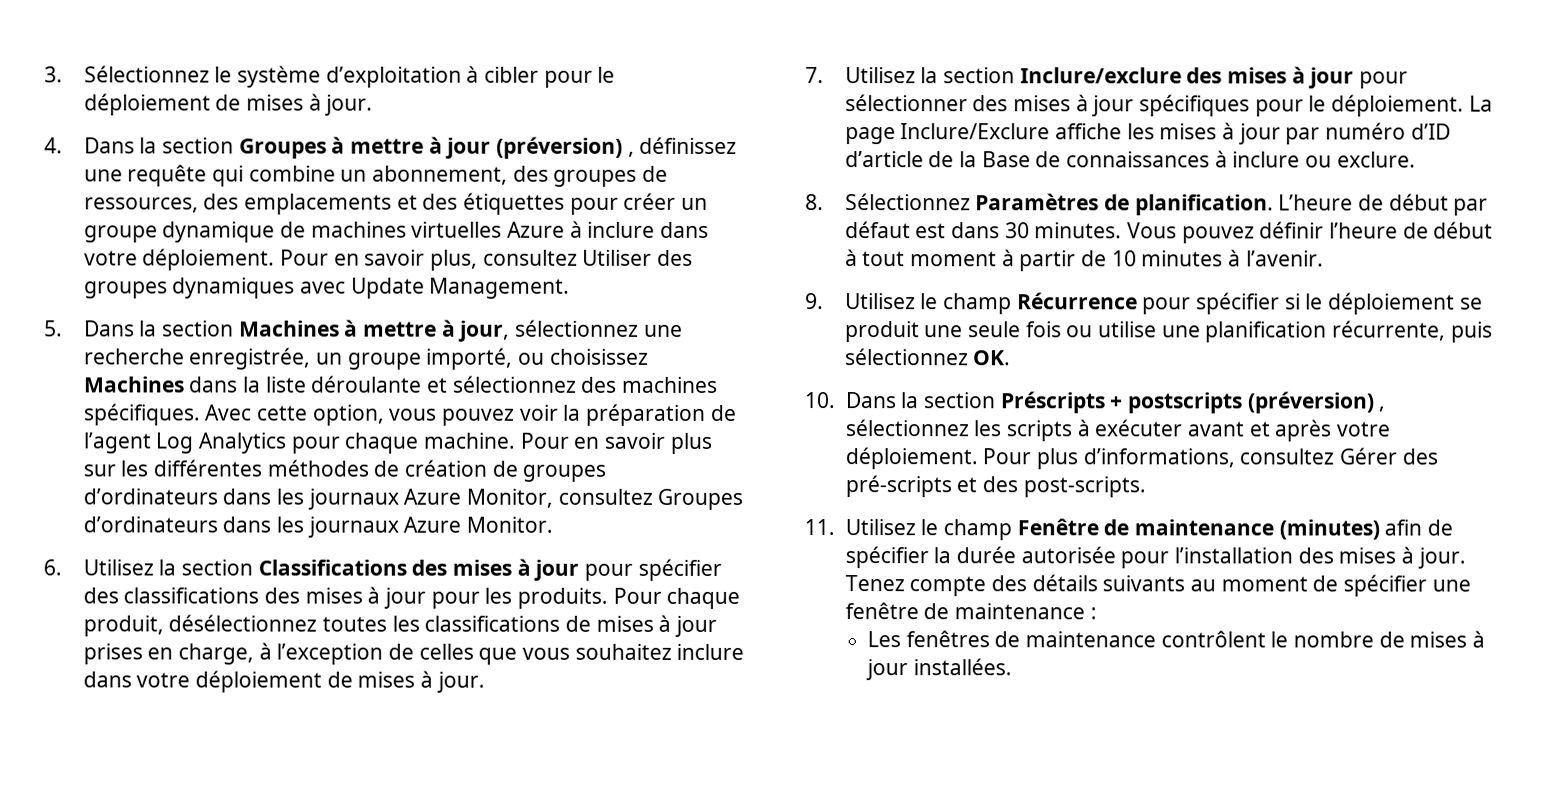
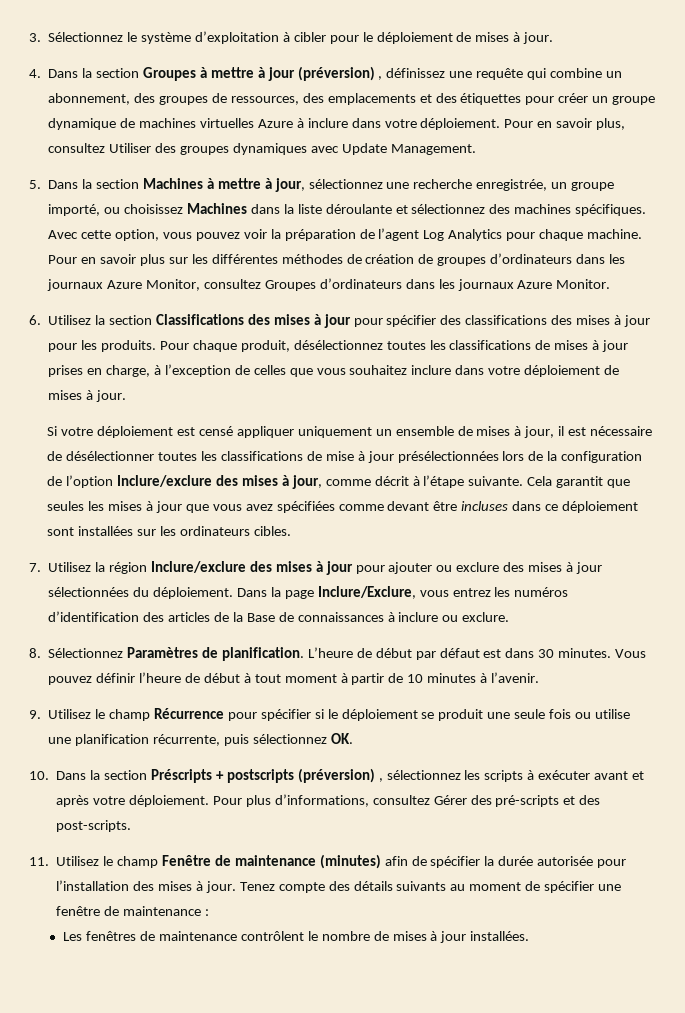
+ Si votre déploiement est censé appliquer uniquement un ensemble de mises à jour, il est nécessaire de désélectionner toutes les classifications de mise à jour présélectionnées lors de la configuration de l’option Inclure/exclure des mises à jour, comme décrit à l’étape suivante. Cela garantit que seules les mises à jour que vous avez spécifiées comme devant être incluses dans ce déploiement sont installées sur les ordinateurs cibles.
- 7. Utilisez la section Inclure/exclure des mises à jour pour sélectionner des mises à jour spécifiques pour le déploiement. La page Inclure/Exclure affiche les mises à jour par numéro d’ID d’article de la Base de connaissances à inclure ou exclure.
+ 7. Utilisez la région Inclure/exclure des mises à jour pour ajouter ou exclure des mises à jour sélectionnées du déploiement. Dans la page Inclure/Exclure, vous entrez les numéros d’identification des articles de la Base de connaissances à inclure ou exclure.

